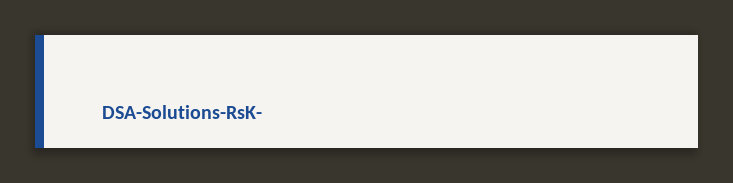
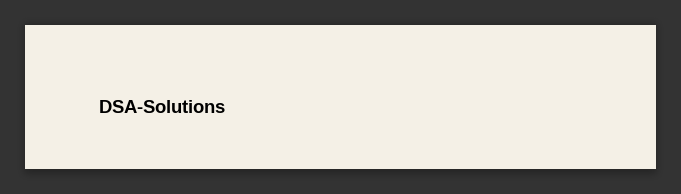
- DSA-Solutions-RsK-
+ DSA-Solutions

